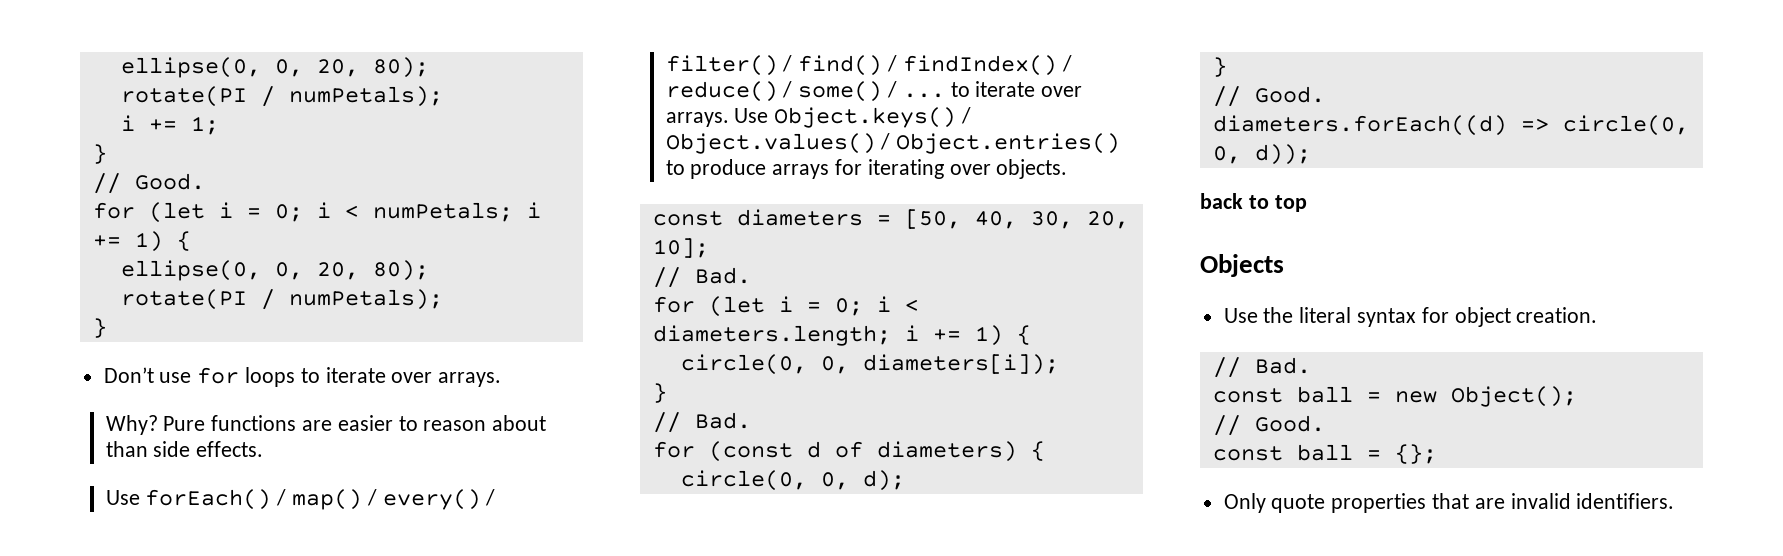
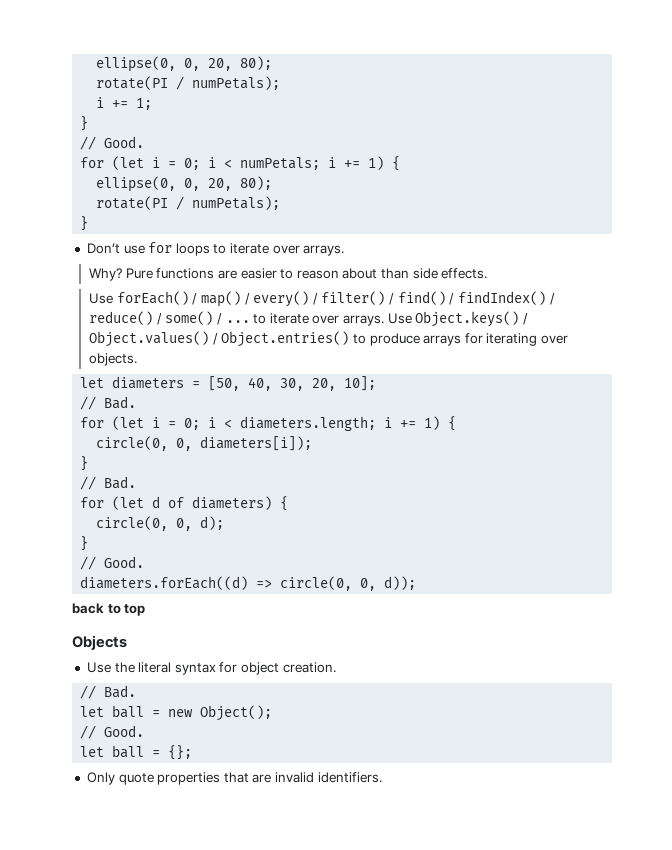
- const diameters = [50, 40, 30, 20, 10];
+ let diameters = [50, 40, 30, 20, 10];
- for (const d of diameters) {
+ for (let d of diameters) {
- const ball = new Object();
+ let ball = new Object();
- const ball = {};
+ let ball = {};

